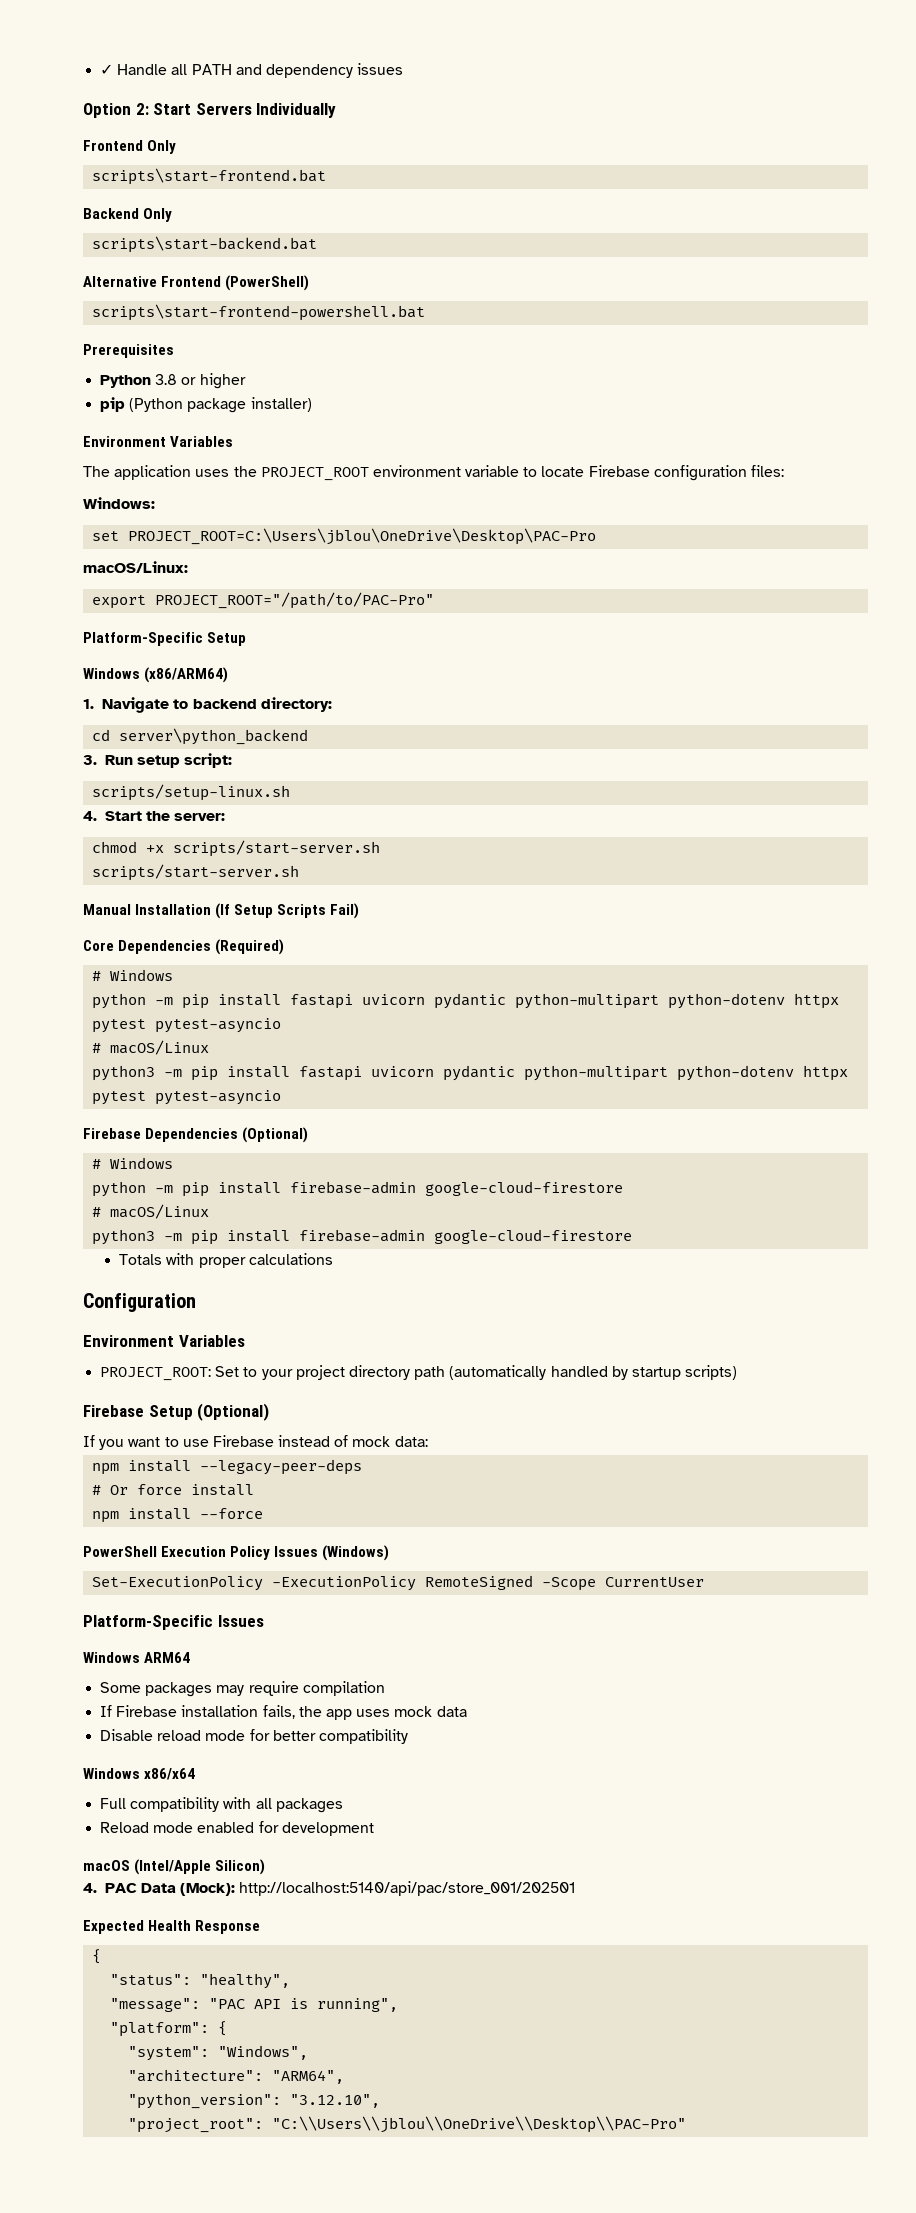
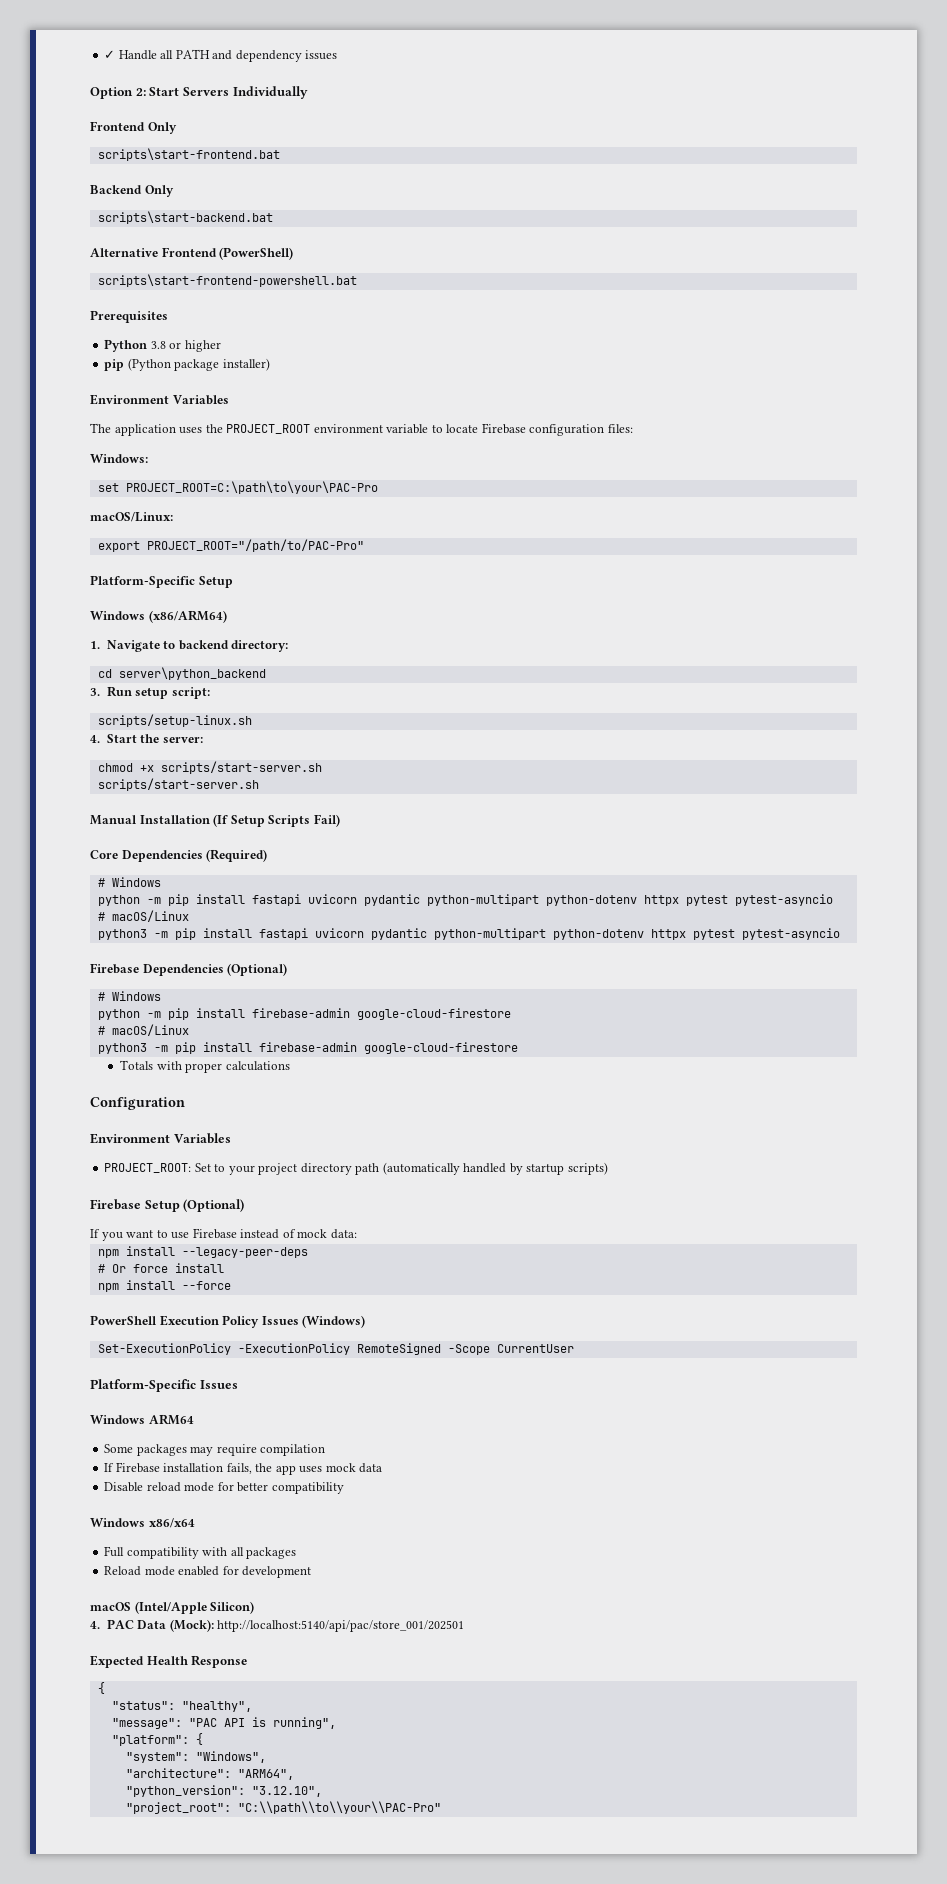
- set PROJECT_ROOT=C:\Users\jblou\OneDrive\Desktop\PAC-Pro
+ set PROJECT_ROOT=C:\path\to\your\PAC-Pro
- "project_root": "C:\\Users\\jblou\\OneDrive\\Desktop\\PAC-Pro"
+ "project_root": "C:\\path\\to\\your\\PAC-Pro"

